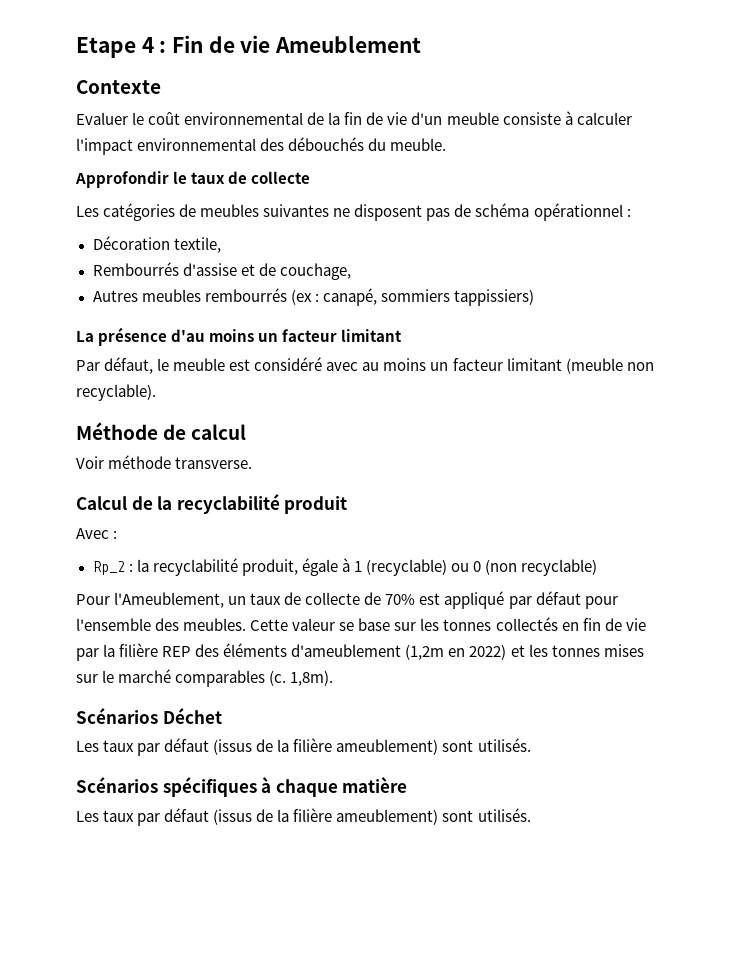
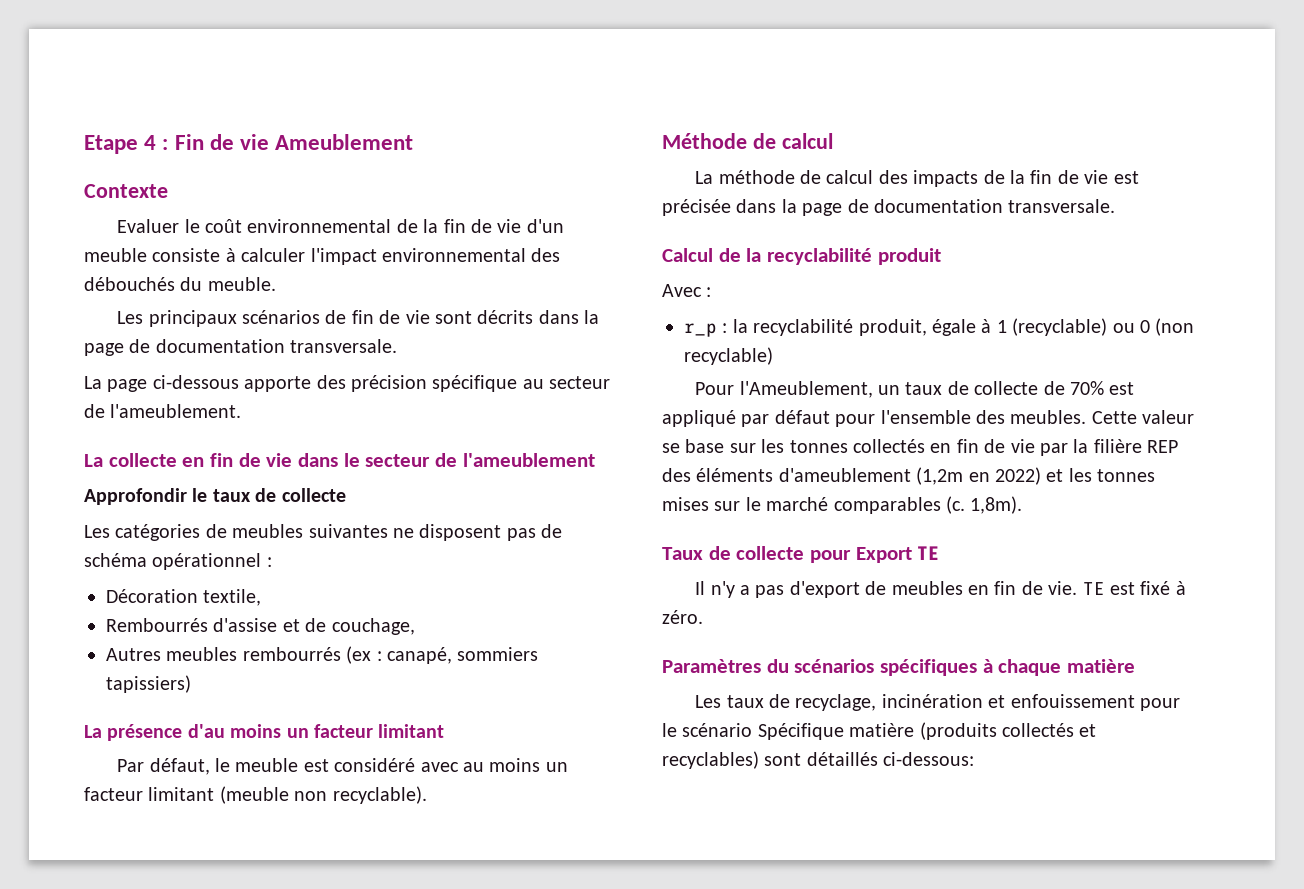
+ Les principaux scénarios de fin de vie sont décrits dans la page de documentation transversale.
+ La page ci-dessous apporte des précision spécifique au secteur de l'ameublement.
+ La collecte en fin de vie dans le secteur de l'ameublement
- Autres meubles rembourrés (ex : canapé, sommiers tappissiers)
+ Autres meubles rembourrés (ex : canapé, sommiers tapissiers)
- Voir méthode transverse.
+ La méthode de calcul des impacts de la fin de vie est précisée dans la page de documentation transversale.
- Rp_2 : la recyclabilité produit, égale à 1 (recyclable) ou 0 (non recyclable)
+ r_p : la recyclabilité produit, égale à 1 (recyclable) ou 0 (non recyclable)
- Scénarios Déchet
- Les taux par défaut (issus de la filière ameublement) sont utilisés.
- Scénarios spécifiques à chaque matière
- Les taux par défaut (issus de la filière ameublement) sont utilisés.
+ Taux de collecte pour Export TE
+ Il n'y a pas d'export de meubles en fin de vie. TE est fixé à zéro.
+ Paramètres du scénarios spécifiques à chaque matière
+ Les taux de recyclage, incinération et enfouissement pour le scénario Spécifique matière (produits collectés et recyclables) sont détaillés ci-dessous:

